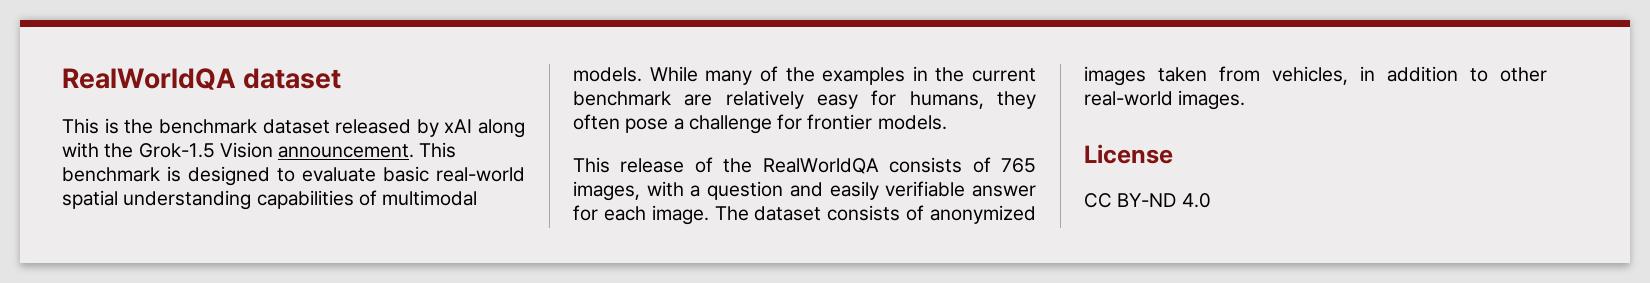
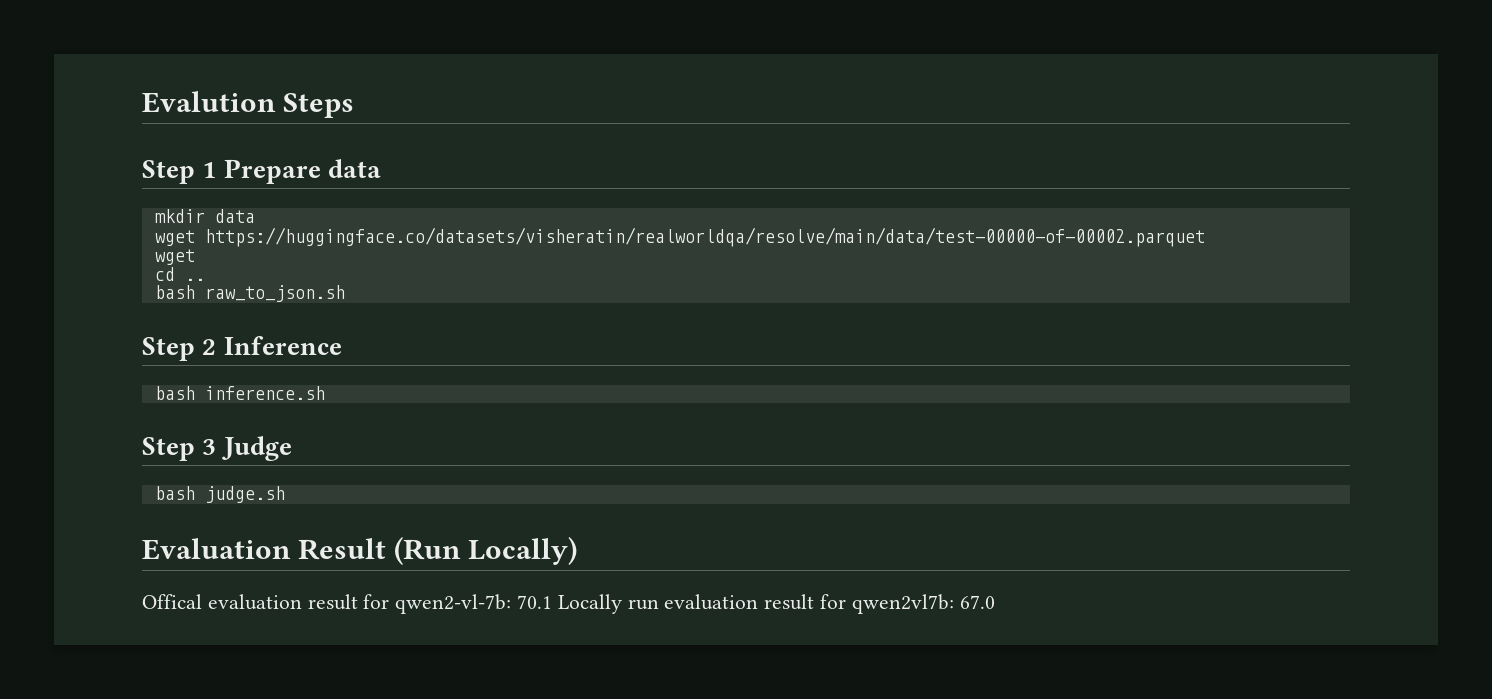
- RealWorldQA dataset
- This is the benchmark dataset released by xAI along with the Grok-1.5 Vision announcement. This benchmark is designed to evaluate basic real-world spatial understanding capabilities of multimodal models. While many of the examples in the current benchmark are relatively easy for humans, they often pose a challenge for frontier models.
- This release of the RealWorldQA consists of 765 images, with a question and easily verifiable answer for each image. The dataset consists of anonymized images taken from vehicles, in addition to other real-world images.
- License
- CC BY-ND 4.0
+ Evalution Steps
+ Step 1 Prepare data
+ mkdir data
+ wget https://huggingface.co/datasets/visheratin/realworldqa/resolve/main/data/test-00000-of-00002.parquet
+ wget
+ cd ..
+ bash raw_to_json.sh
+ Step 2 Inference
+ bash inference.sh
+ Step 3 Judge
+ bash judge.sh
+ Evaluation Result (Run Locally)
+ Offical evaluation result for qwen2-vl-7b: 70.1 Locally run evaluation result for qwen2vl7b: 67.0

